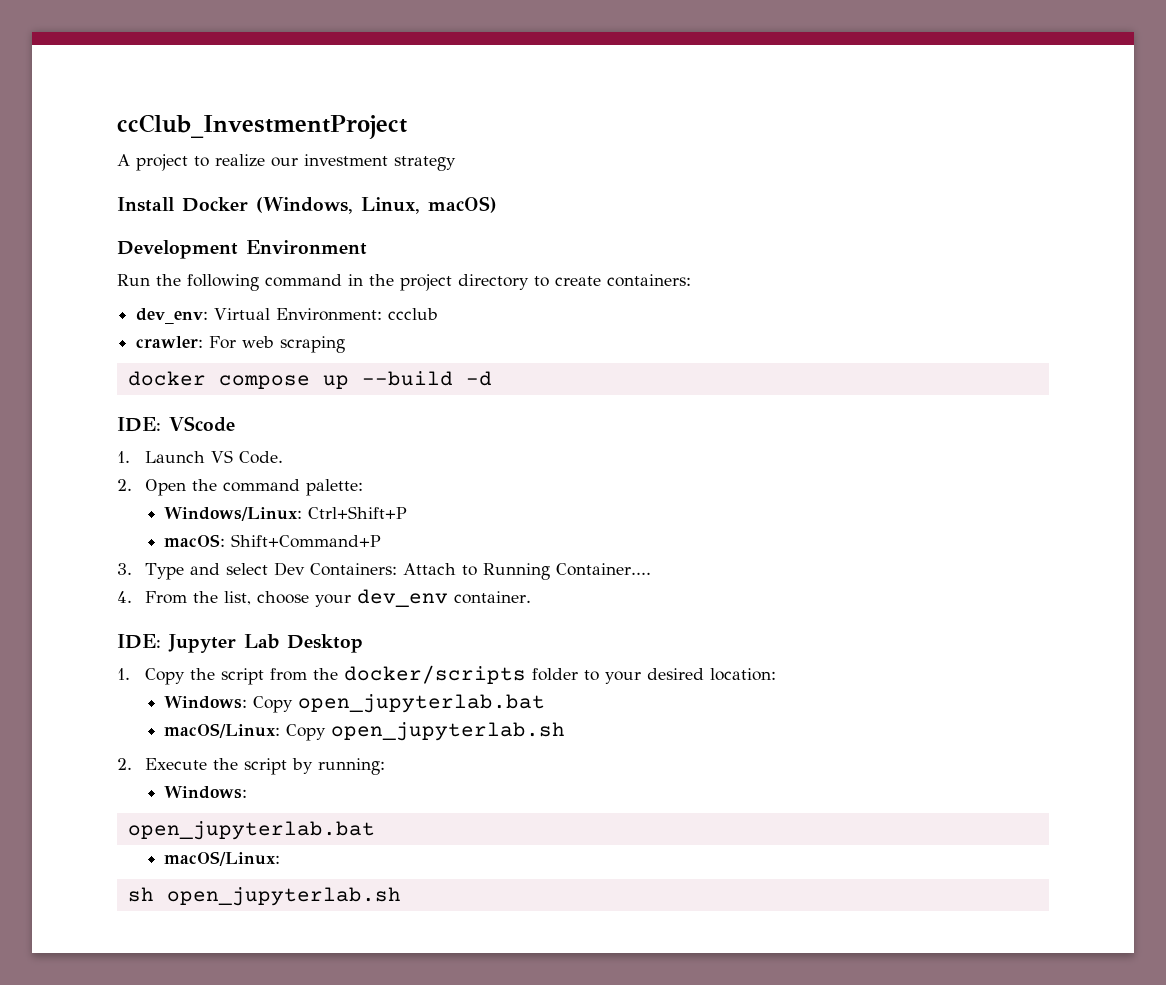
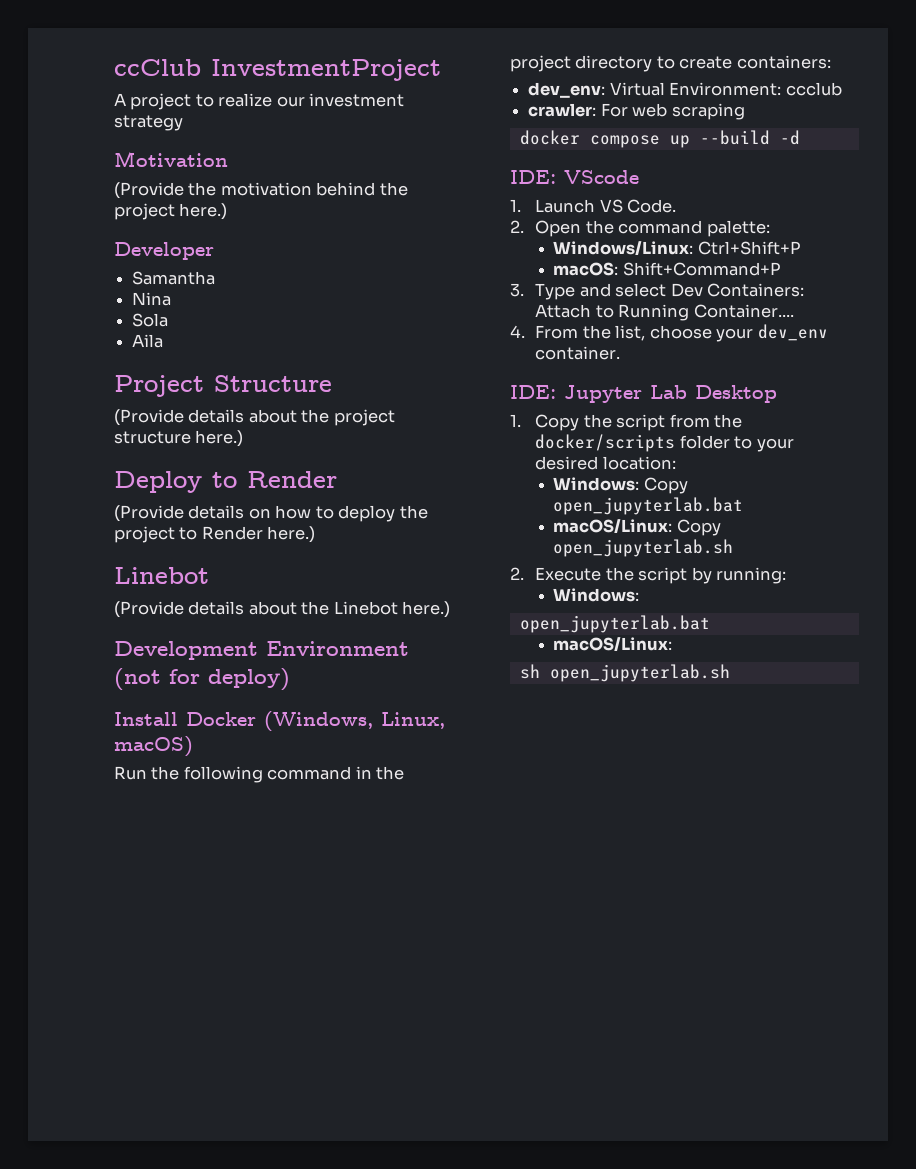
- ccClub_InvestmentProject
+ ccClub InvestmentProject
+ Motivation
+ (Provide the motivation behind the project here.)
+ Developer
+ Samantha
+ Nina
+ Sola
+ Aila
+ Project Structure
+ (Provide details about the project structure here.)
+ Deploy to Render
+ (Provide details on how to deploy the project to Render here.)
+ Linebot
+ (Provide details about the Linebot here.)
+ Development Environment (not for deploy)
- Development Environment

